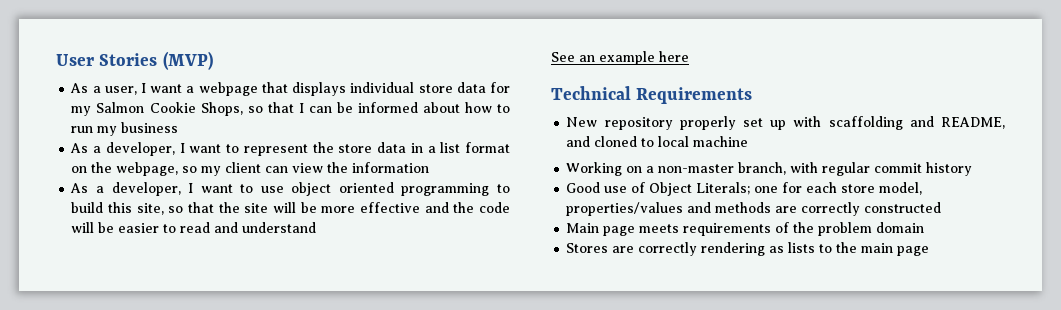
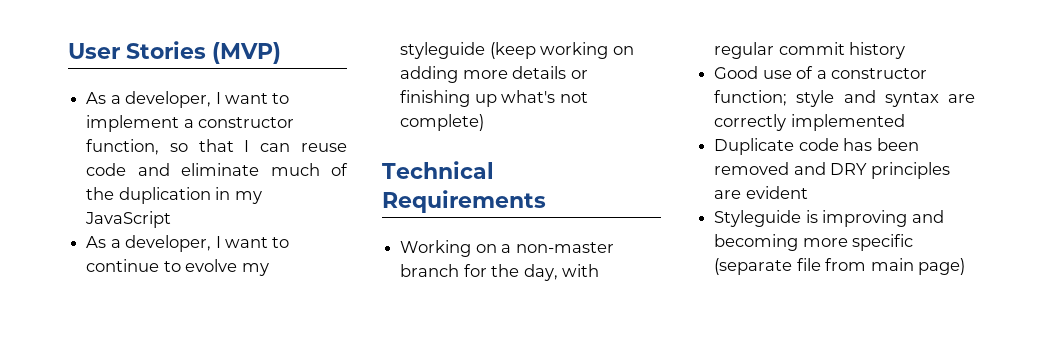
- As a user, I want a webpage that displays individual store data for my Salmon Cookie Shops, so that I can be informed about how to run my business
- As a developer, I want to represent the store data in a list format on the webpage, so my client can view the information
- As a developer, I want to use object oriented programming to build this site, so that the site will be more effective and the code will be easier to read and understand
- See an example here
+ As a developer, I want to implement a constructor function, so that I can reuse code and eliminate much of the duplication in my JavaScript
+ As a developer, I want to continue to evolve my styleguide (keep working on adding more details or finishing up what's not complete)
  Technical Requirements
- New repository properly set up with scaffolding and README, and cloned to local machine
- Working on a non-master branch, with regular commit history
+ Working on a non-master branch for the day, with regular commit history
- Good use of Object Literals; one for each store model, properties/values and methods are correctly constructed
- Main page meets requirements of the problem domain
- Stores are correctly rendering as lists to the main page
+ Good use of a constructor function; style and syntax are correctly implemented
+ Duplicate code has been removed and DRY principles are evident
+ Styleguide is improving and becoming more specific (separate file from main page)

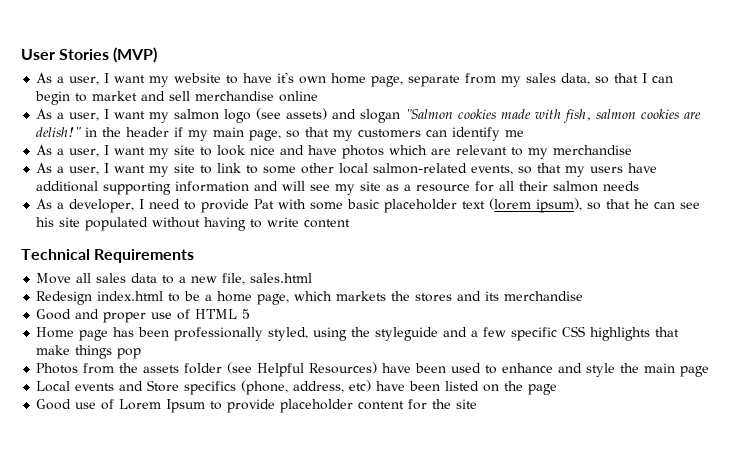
- As a developer, I want to implement a constructor function, so that I can reuse code and eliminate much of the duplication in my JavaScript
- As a developer, I want to continue to evolve my styleguide (keep working on adding more details or finishing up what's not complete)
+ As a user, I want my website to have it's own home page, separate from my sales data, so that I can begin to market and sell merchandise online
+ As a user, I want my salmon logo (see assets) and slogan "Salmon cookies made with fish, salmon cookies are delish!" in the header if my main page, so that my customers can identify me
+ As a user, I want my site to look nice and have photos which are relevant to my merchandise
+ As a user, I want my site to link to some other local salmon-related events, so that my users have additional supporting information and will see my site as a resource for all their salmon needs
+ As a developer, I need to provide Pat with some basic placeholder text (lorem ipsum), so that he can see his site populated without having to write content
  Technical Requirements
- Working on a non-master branch for the day, with regular commit history
- Good use of a constructor function; style and syntax are correctly implemented
- Duplicate code has been removed and DRY principles are evident
- Styleguide is improving and becoming more specific (separate file from main page)
+ Move all sales data to a new file, sales.html
+ Redesign index.html to be a home page, which markets the stores and its merchandise
+ Good and proper use of HTML 5
+ Home page has been professionally styled, using the styleguide and a few specific CSS highlights that make things pop
+ Photos from the assets folder (see Helpful Resources) have been used to enhance and style the main page
+ Local events and Store specifics (phone, address, etc) have been listed on the page
+ Good use of Lorem Ipsum to provide placeholder content for the site

